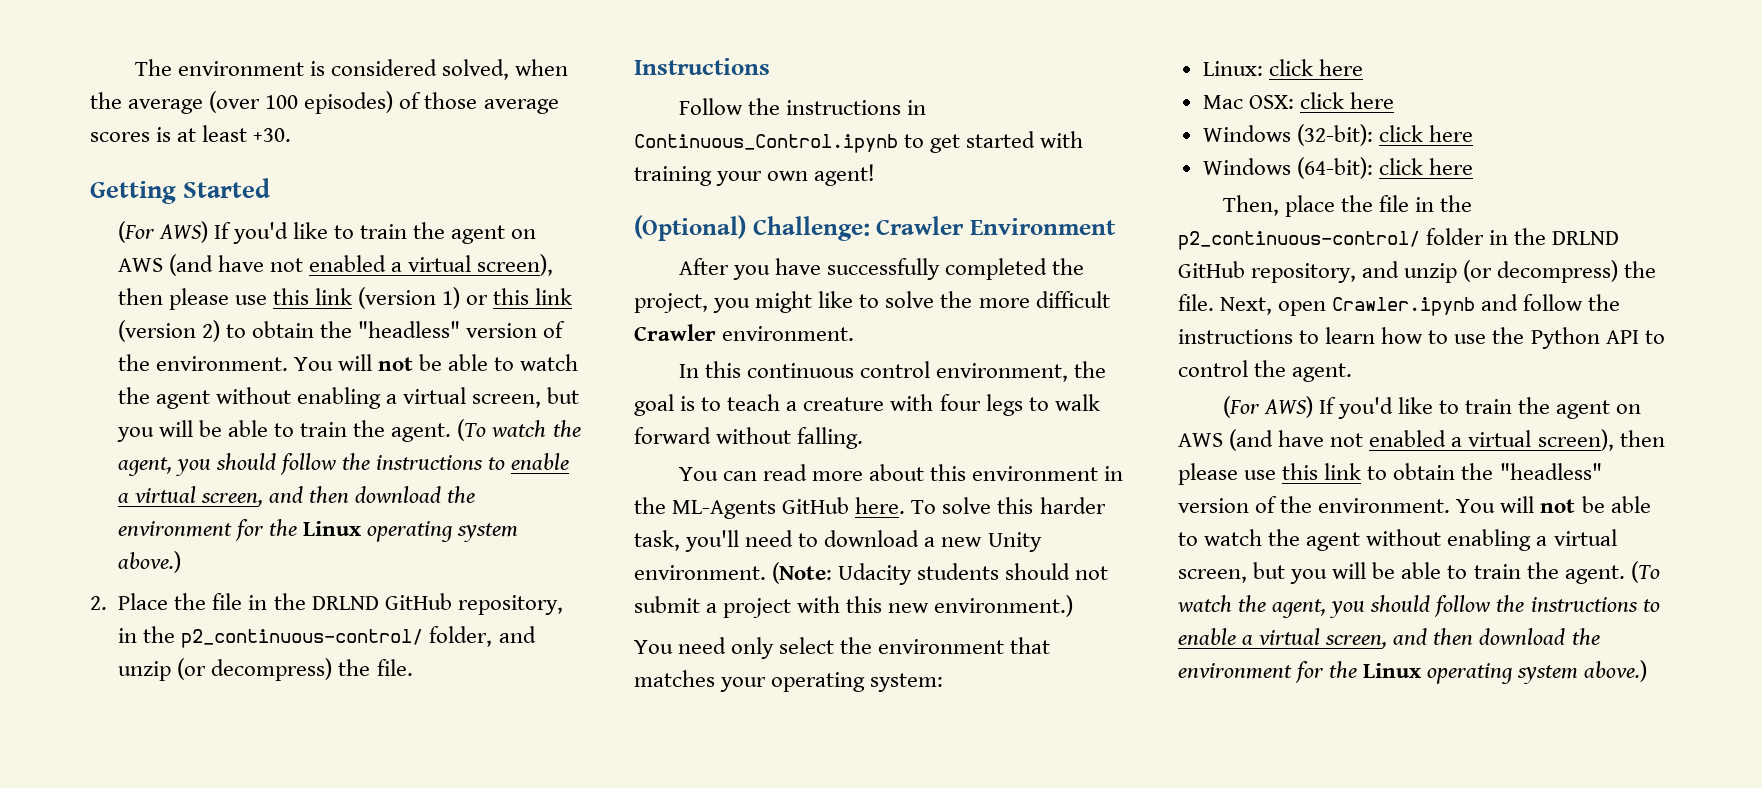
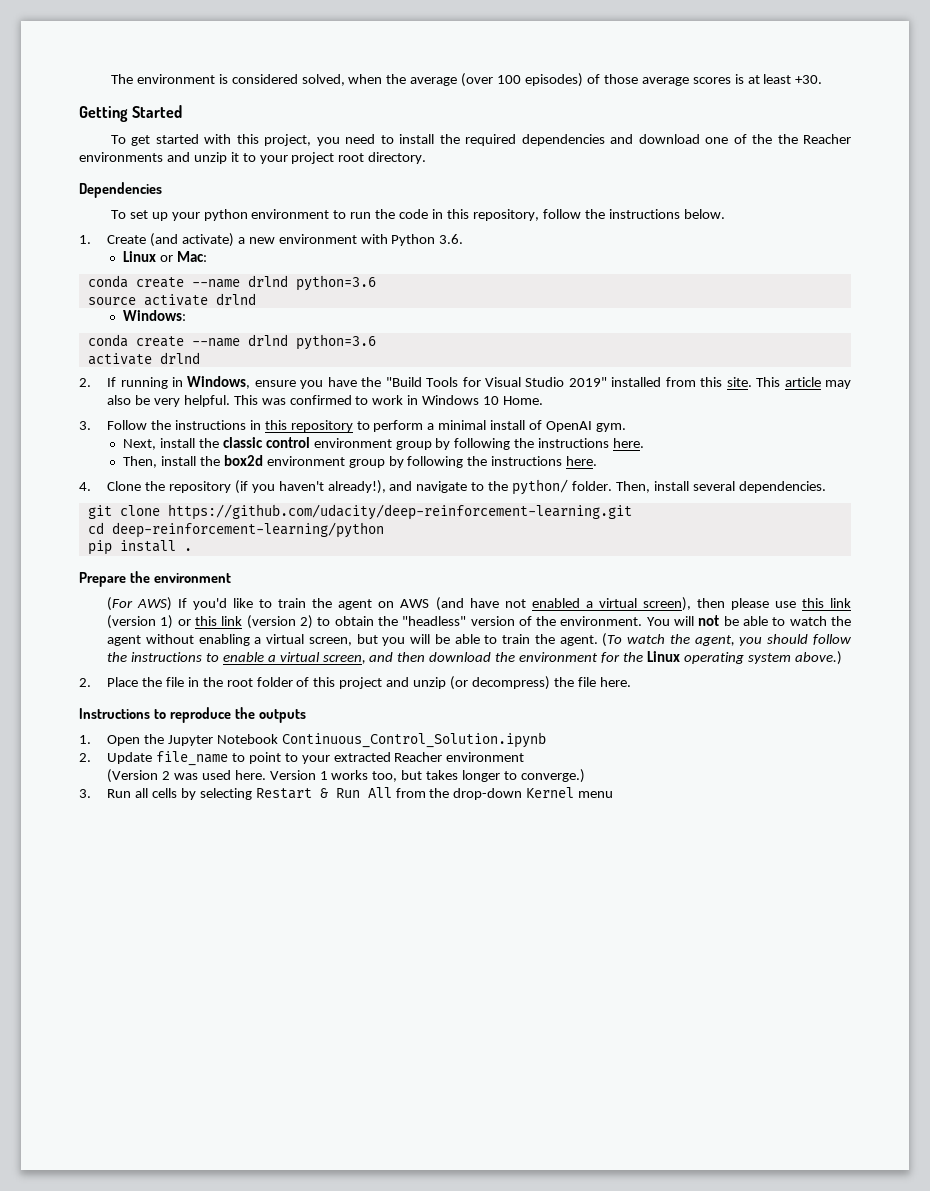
+ To get started with this project, you need to install the required dependencies and download one of the the Reacher environments and unzip it to your project root directory.
+ Dependencies
+ To set up your python environment to run the code in this repository, follow the instructions below.
+ 1. Create (and activate) a new environment with Python 3.6.
+ Linux or Mac:
+ conda create --name drlnd python=3.6
+ source activate drlnd
+ Windows:
+ conda create --name drlnd python=3.6
+ activate drlnd
+ 2. If running in Windows, ensure you have the "Build Tools for Visual Studio 2019" installed from this site. This article may also be very helpful. This was confirmed to work in Windows 10 Home.
+ 3. Follow the instructions in this repository to perform a minimal install of OpenAI gym.
+ Next, install the classic control environment group by following the instructions here.
+ Then, install the box2d environment group by following the instructions here.
+ 4. Clone the repository (if you haven't already!), and navigate to the python/ folder. Then, install several dependencies.
+ git clone https://github.com/udacity/deep-reinforcement-learning.git
+ cd deep-reinforcement-learning/python
+ pip install .
+ Prepare the environment
- 2. Place the file in the DRLND GitHub repository, in the p2_continuous-control/ folder, and unzip (or decompress) the file.
+ 2. Place the file in the root folder of this project and unzip (or decompress) the file here.
- Instructions
- Follow the instructions in Continuous_Control.ipynb to get started with training your own agent!
- (Optional) Challenge: Crawler Environment
- After you have successfully completed the project, you might like to solve the more difficult Crawler environment.
- In this continuous control environment, the goal is to teach a creature with four legs to walk forward without falling.
- You can read more about this environment in the ML-Agents GitHub here. To solve this harder task, you'll need to download a new Unity environment. (Note: Udacity students should not submit a project with this new environment.)
- You need only select the environment that matches your operating system:
- Linux: click here
- Mac OSX: click here
- Windows (32-bit): click here
- Windows (64-bit): click here
- Then, place the file in the p2_continuous-control/ folder in the DRLND GitHub repository, and unzip (or decompress) the file. Next, open Crawler.ipynb and follow the instructions to learn how to use the Python API to control the agent.
- (For AWS) If you'd like to train the agent on AWS (and have not enabled a virtual screen), then please use this link to obtain the "headless" version of the environment. You will not be able to watch the agent without enabling a virtual screen, but you will be able to train the agent. (To watch the agent, you should follow the instructions to enable a virtual screen, and then download the environment for the Linux operating system above.)
+ Instructions to reproduce the outputs
+ 1. Open the Jupyter Notebook Continuous_Control_Solution.ipynb
+ 2. Update file_name to point to your extracted Reacher environment
+ (Version 2 was used here. Version 1 works too, but takes longer to converge.)
+ 3. Run all cells by selecting Restart & Run All from the drop-down Kernel menu

